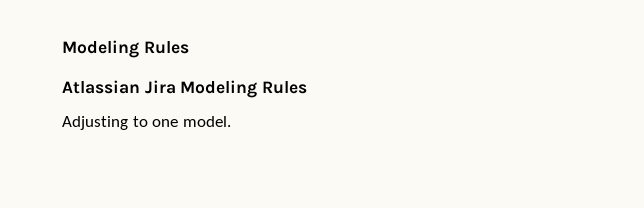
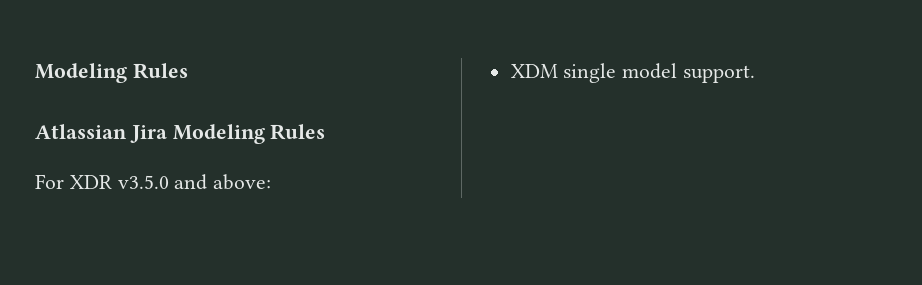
- Adjusting to one model.
+ For XDR v3.5.0 and above:
+ XDM single model support.

